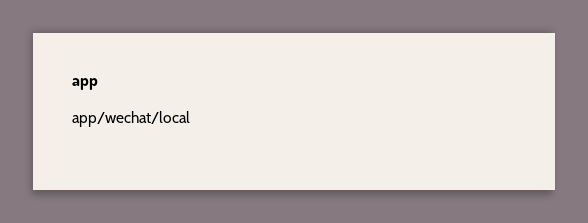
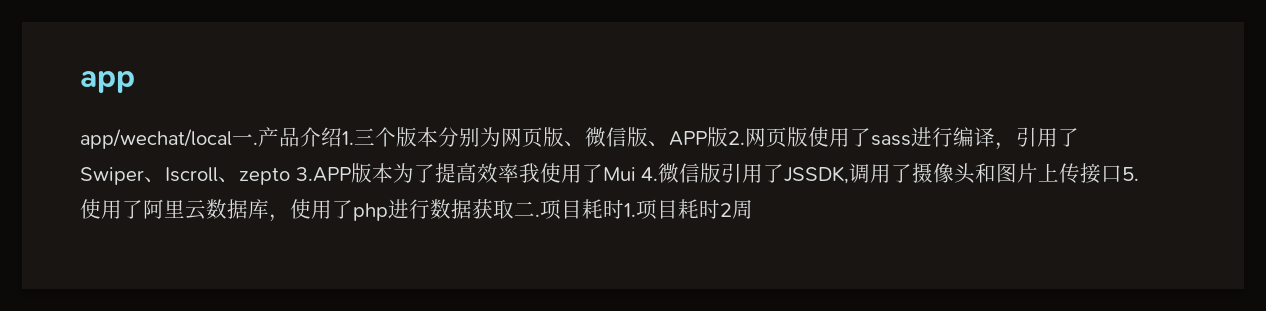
- app/wechat/local
+ app/wechat/local一.产品介绍1.三个版本分别为网页版、微信版、APP版2.网页版使用了sass进行编译，引用了Swiper、Iscroll、zepto 3.APP版本为了提高效率我使用了Mui 4.微信版引用了JSSDK,调用了摄像头和图片上传接口5.使用了阿里云数据库，使用了php进行数据获取二.项目耗时1.项目耗时2周

